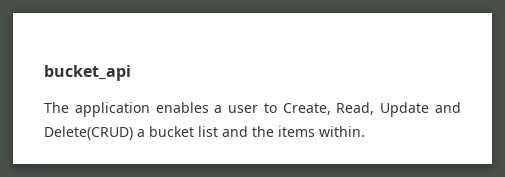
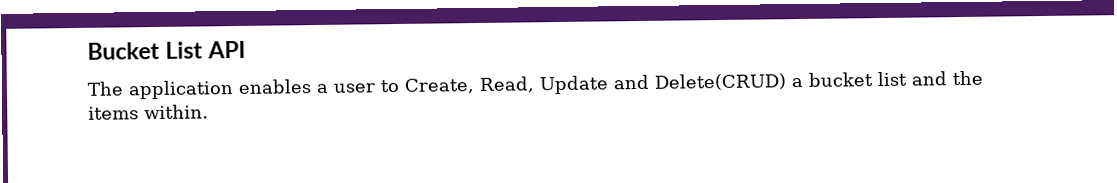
- bucket_api
+ Bucket List API

